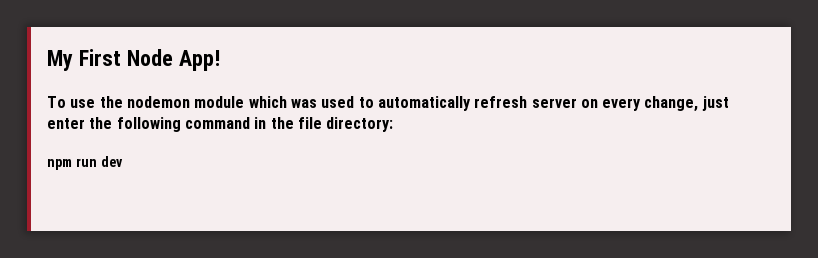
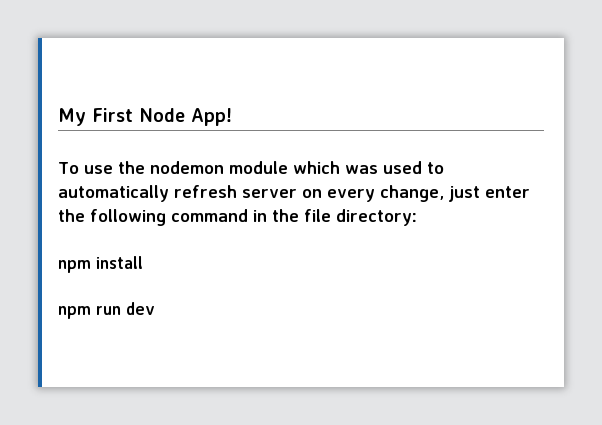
+ npm install

